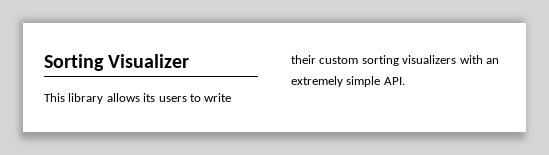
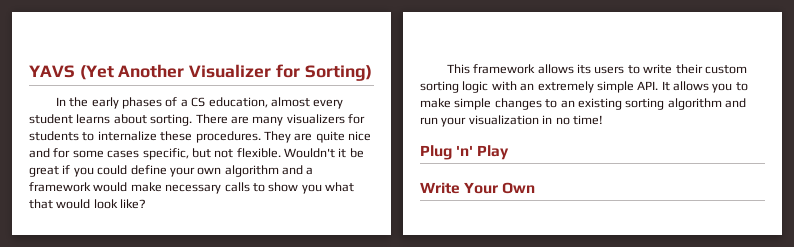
- Sorting Visualizer
+ YAVS (Yet Another Visualizer for Sorting)
+ In the early phases of a CS education, almost every student learns about sorting. There are many visualizers for students to internalize these procedures. They are quite nice and for some cases specific, but not flexible. Wouldn't it be great if you could define your own algorithm and a framework would make necessary calls to show you what that would look like?
- This library allows its users to write their custom sorting visualizers with an extremely simple API.
+ This framework allows its users to write their custom sorting logic with an extremely simple API. It allows you to make simple changes to an existing sorting algorithm and run your visualization in no time!
+ Plug 'n' Play
+ Write Your Own

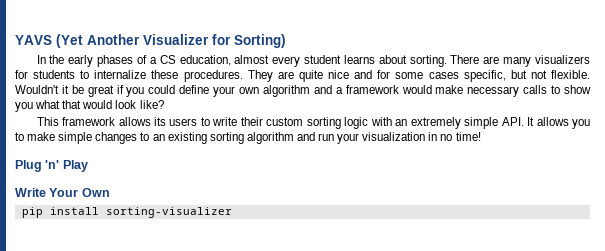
+ pip install sorting-visualizer

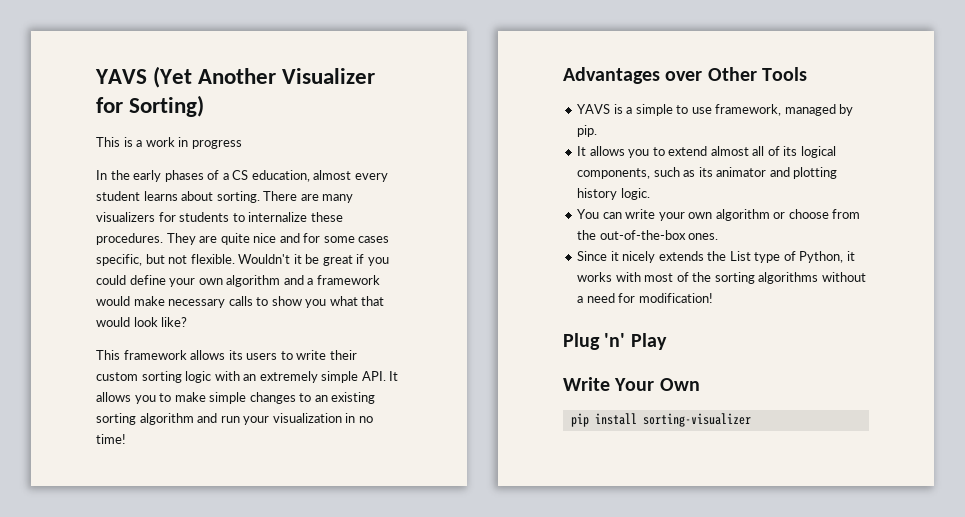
+ This is a work in progress
+ Advantages over Other Tools
+ YAVS is a simple to use framework, managed by pip.
+ It allows you to extend almost all of its logical components, such as its animator and plotting history logic.
+ You can write your own algorithm or choose from the out-of-the-box ones.
+ Since it nicely extends the List type of Python, it works with most of the sorting algorithms without a need for modification!

